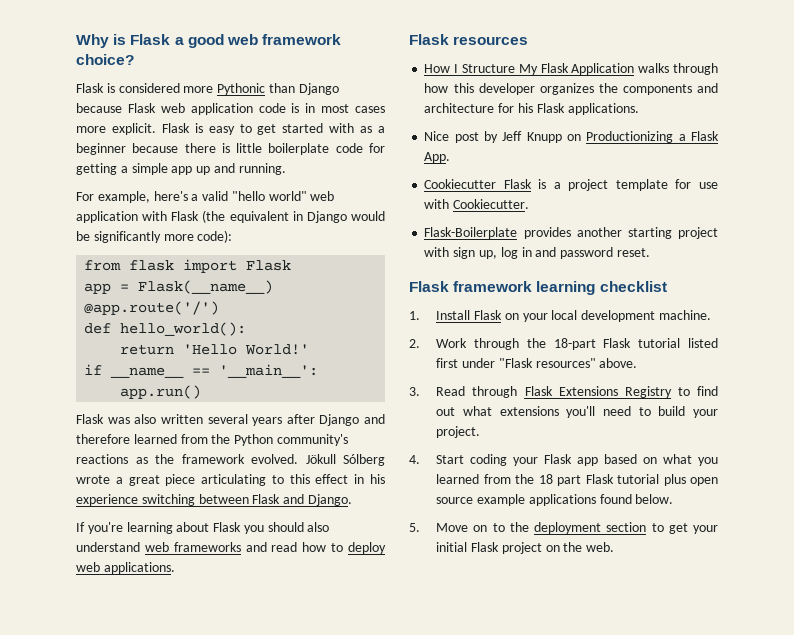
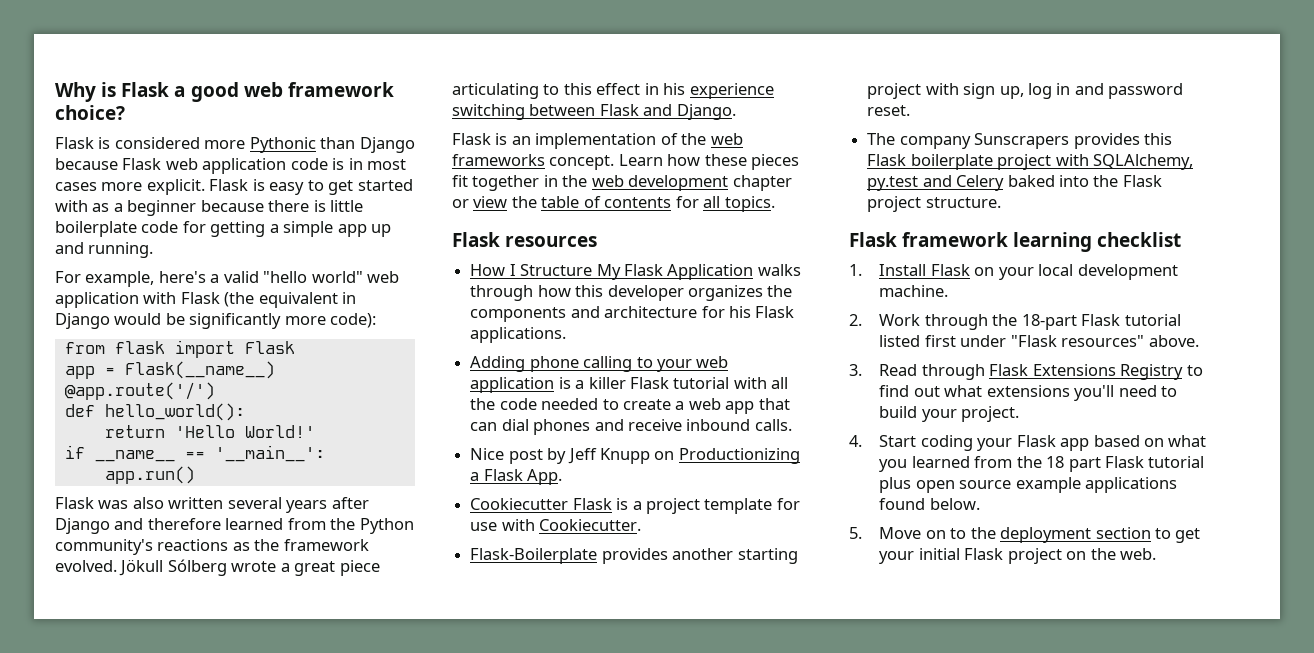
- If you're learning about Flask you should also understand web frameworks and read how to deploy web applications.
+ Flask is an implementation of the web frameworks concept. Learn how these pieces fit together in the web development chapter or view the table of contents for all topics.
+ Adding phone calling to your web application is a killer Flask tutorial with all the code needed to create a web app that can dial phones and receive inbound calls.
+ The company Sunscrapers provides this Flask boilerplate project with SQLAlchemy, py.test and Celery baked into the Flask project structure.

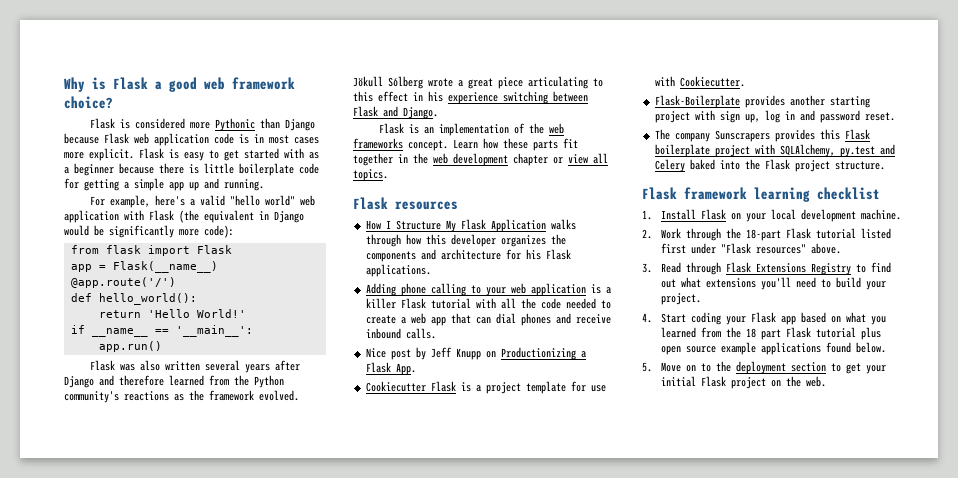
- Learn how these pieces fit together in the web development chapter or view the table of contents for all topics.
+ Learn how these parts fit together in the web development chapter or view all topics.

